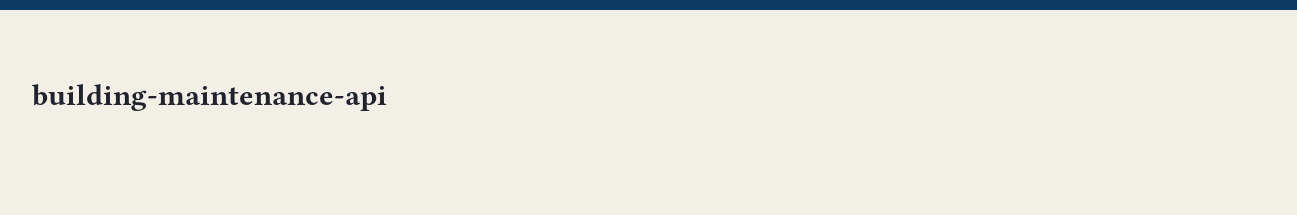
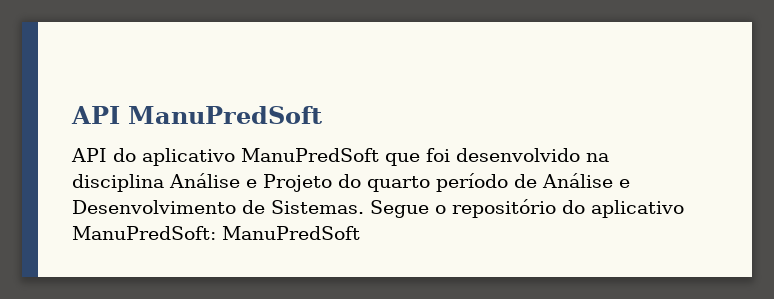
- building-maintenance-api
+ API ManuPredSoft
+ API do aplicativo ManuPredSoft que foi desenvolvido na disciplina Análise e Projeto do quarto período de Análise e Desenvolvimento de Sistemas. Segue o repositório do aplicativo ManuPredSoft: ManuPredSoft

